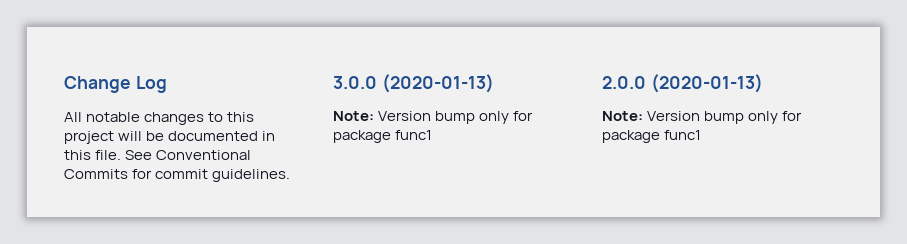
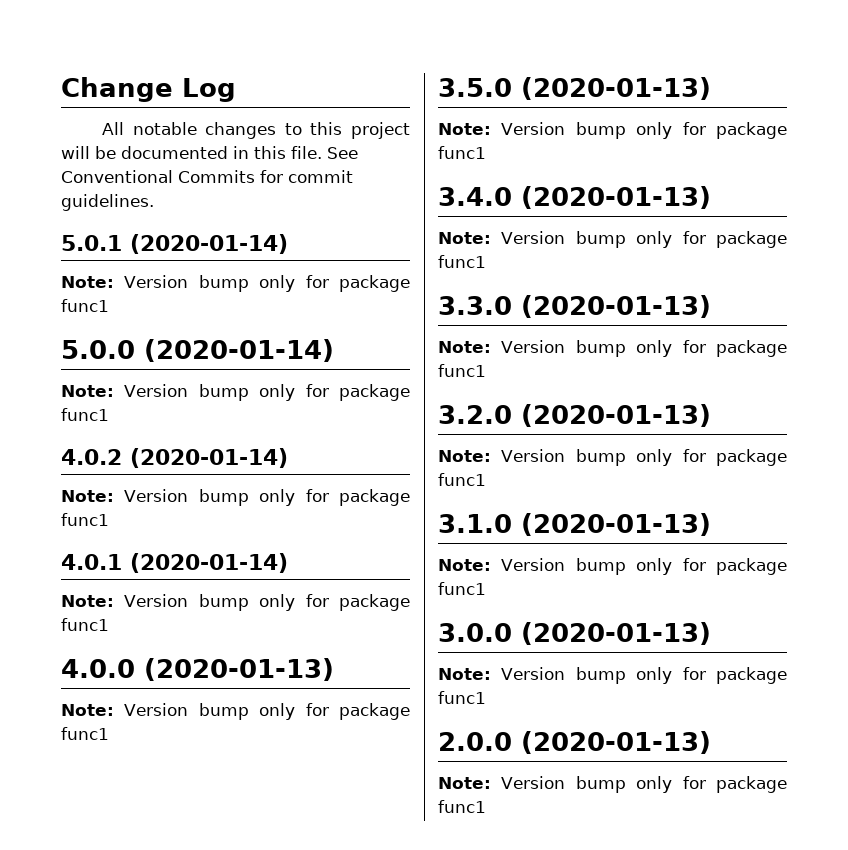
+ 5.0.1 (2020-01-14)
+ Note: Version bump only for package func1
+ 5.0.0 (2020-01-14)
+ Note: Version bump only for package func1
+ 4.0.2 (2020-01-14)
+ Note: Version bump only for package func1
+ 4.0.1 (2020-01-14)
+ Note: Version bump only for package func1
+ 4.0.0 (2020-01-13)
+ Note: Version bump only for package func1
+ 3.5.0 (2020-01-13)
+ Note: Version bump only for package func1
+ 3.4.0 (2020-01-13)
+ Note: Version bump only for package func1
+ 3.3.0 (2020-01-13)
+ Note: Version bump only for package func1
+ 3.2.0 (2020-01-13)
+ Note: Version bump only for package func1
+ 3.1.0 (2020-01-13)
+ Note: Version bump only for package func1

